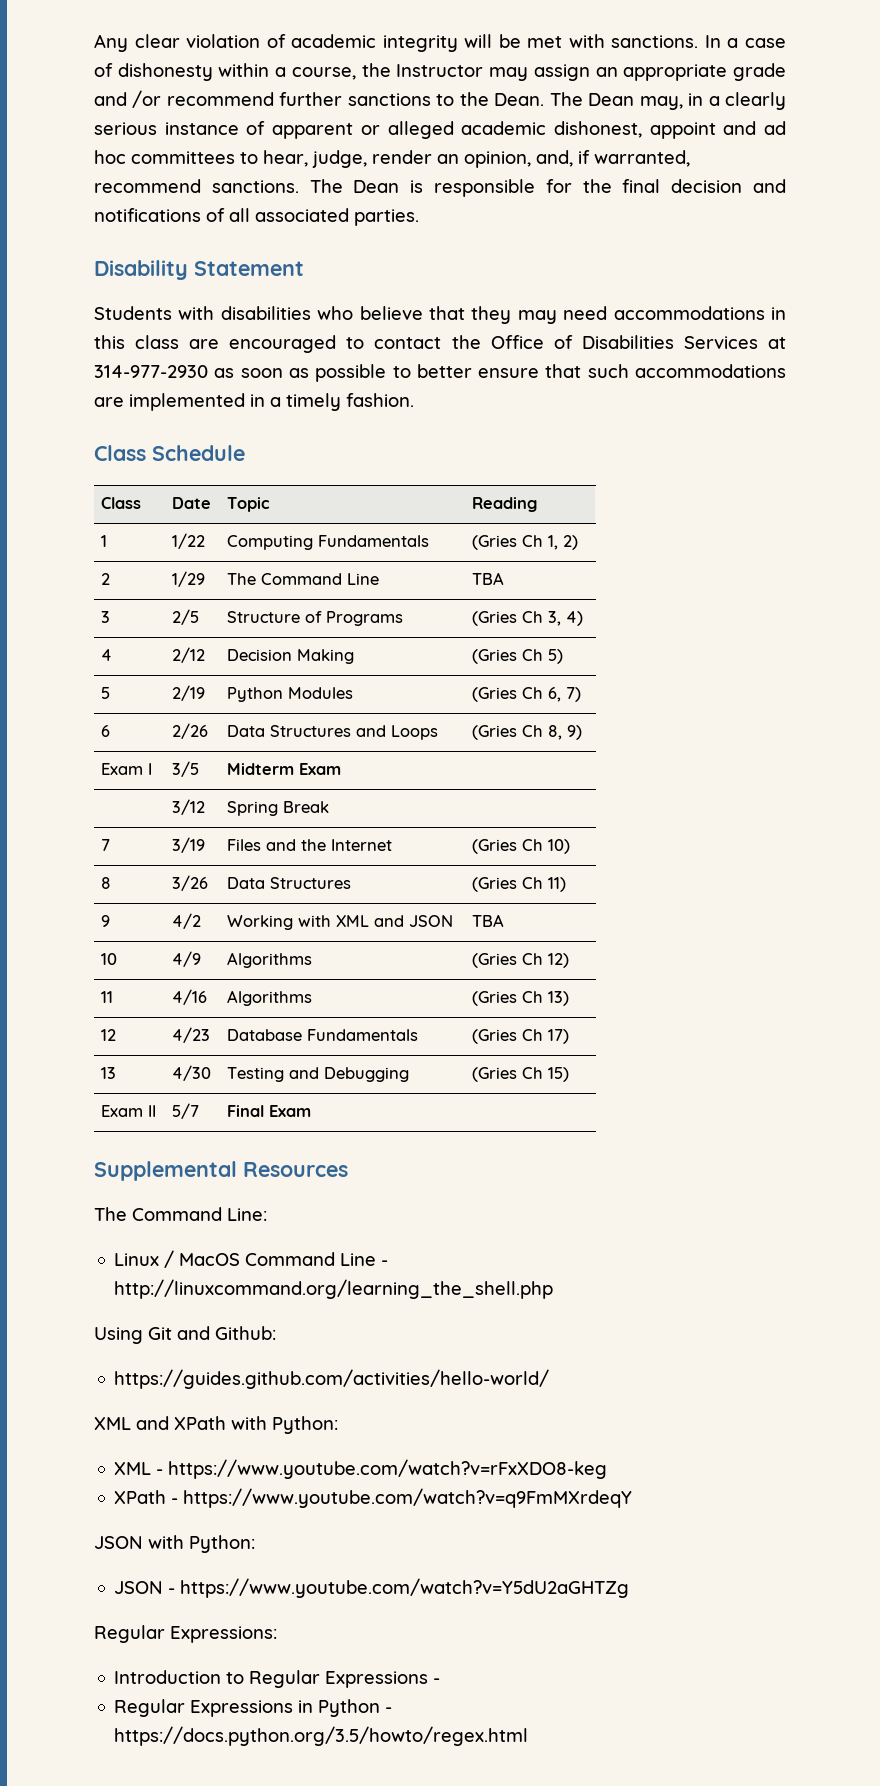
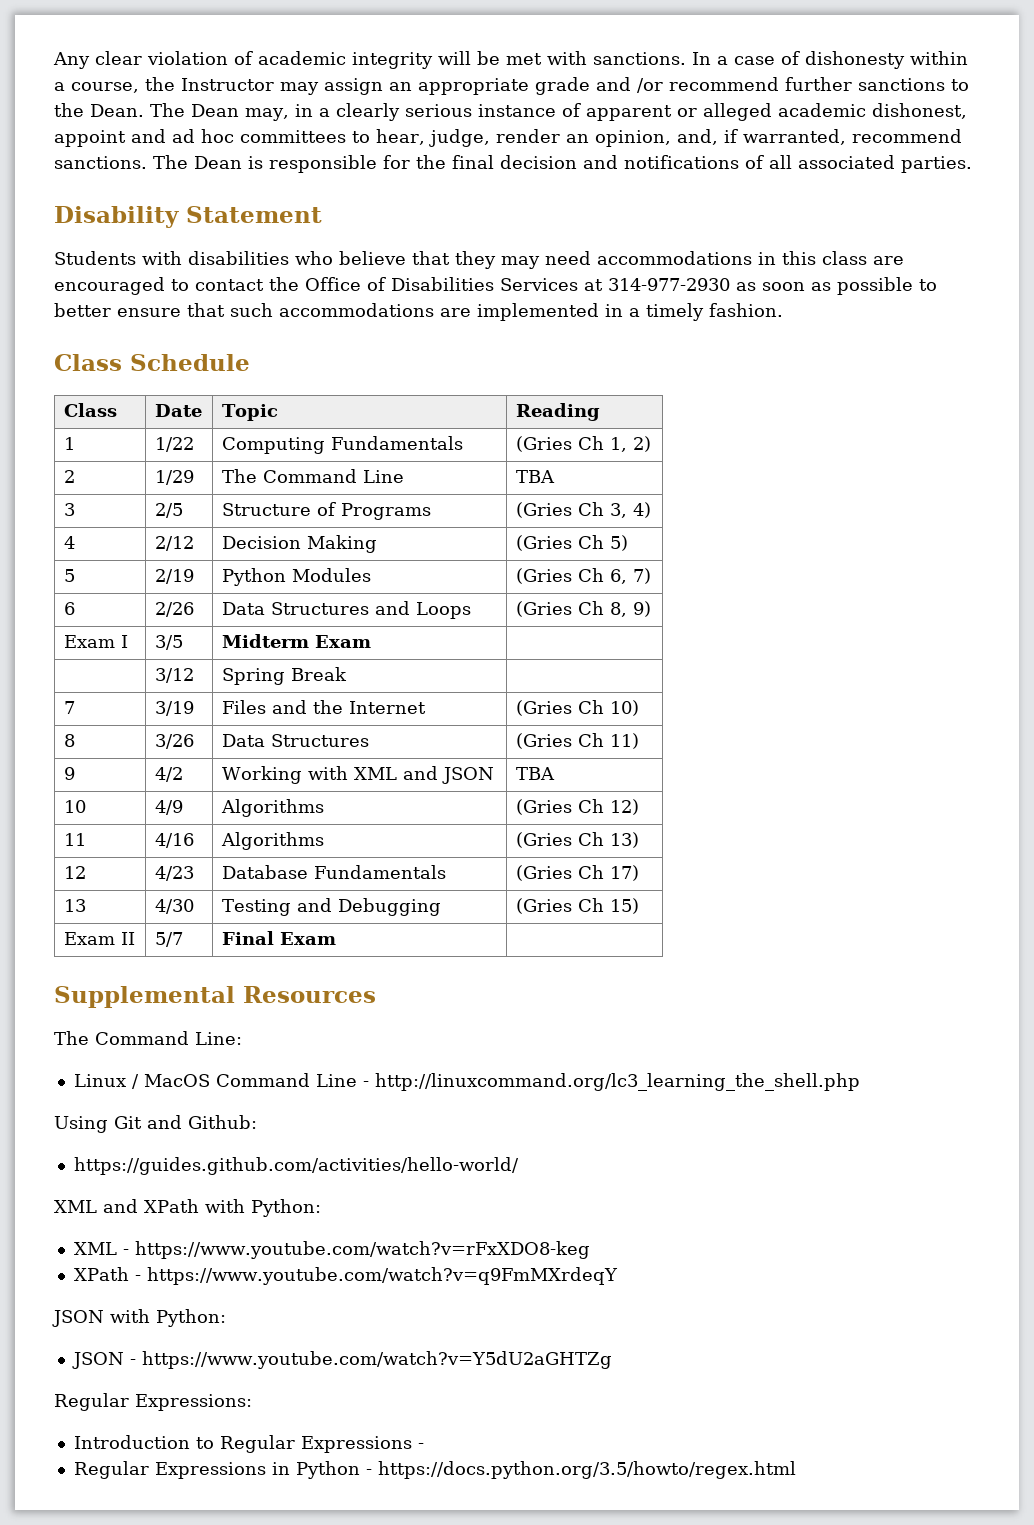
- Linux / MacOS Command Line - http://linuxcommand.org/learning_the_shell.php
+ Linux / MacOS Command Line - http://linuxcommand.org/lc3_learning_the_shell.php

